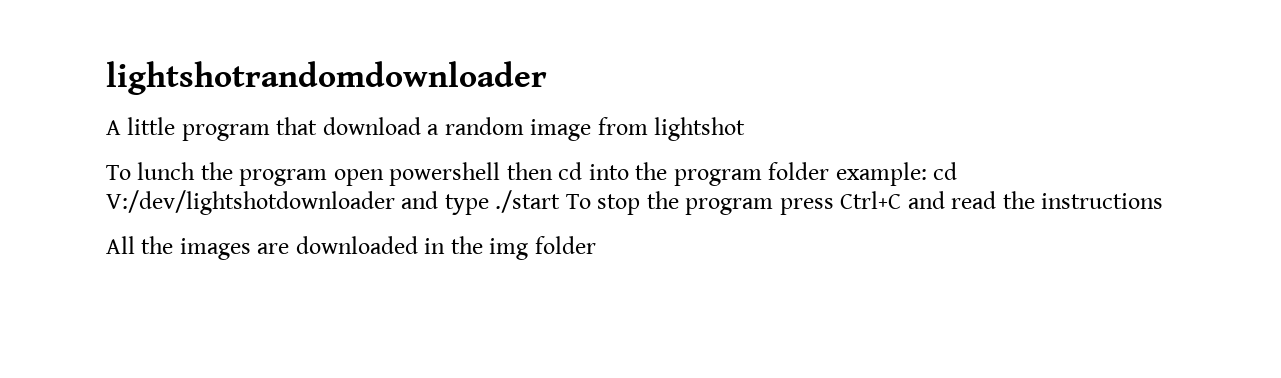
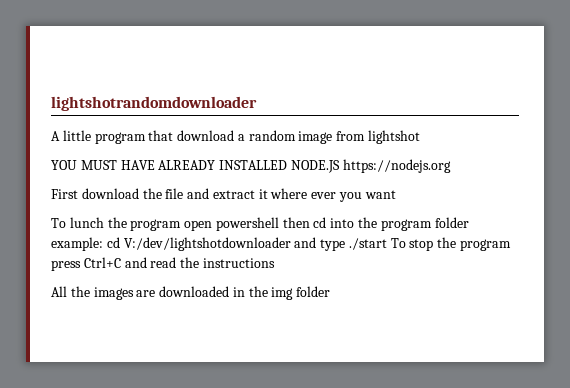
+ YOU MUST HAVE ALREADY INSTALLED NODE.JS https://nodejs.org
+ First download the file and extract it where ever you want

